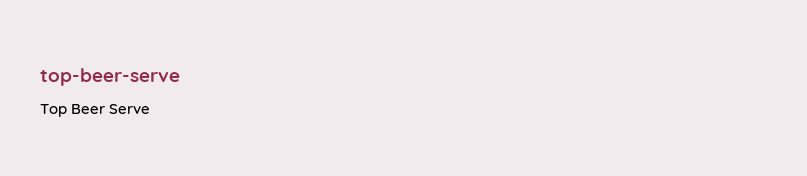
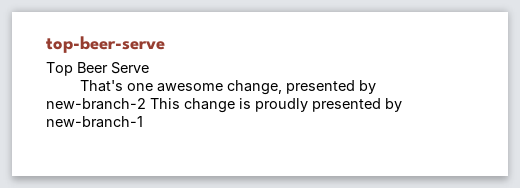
+ That's one awesome change, presented by new-branch-2 This change is proudly presented by new-branch-1

